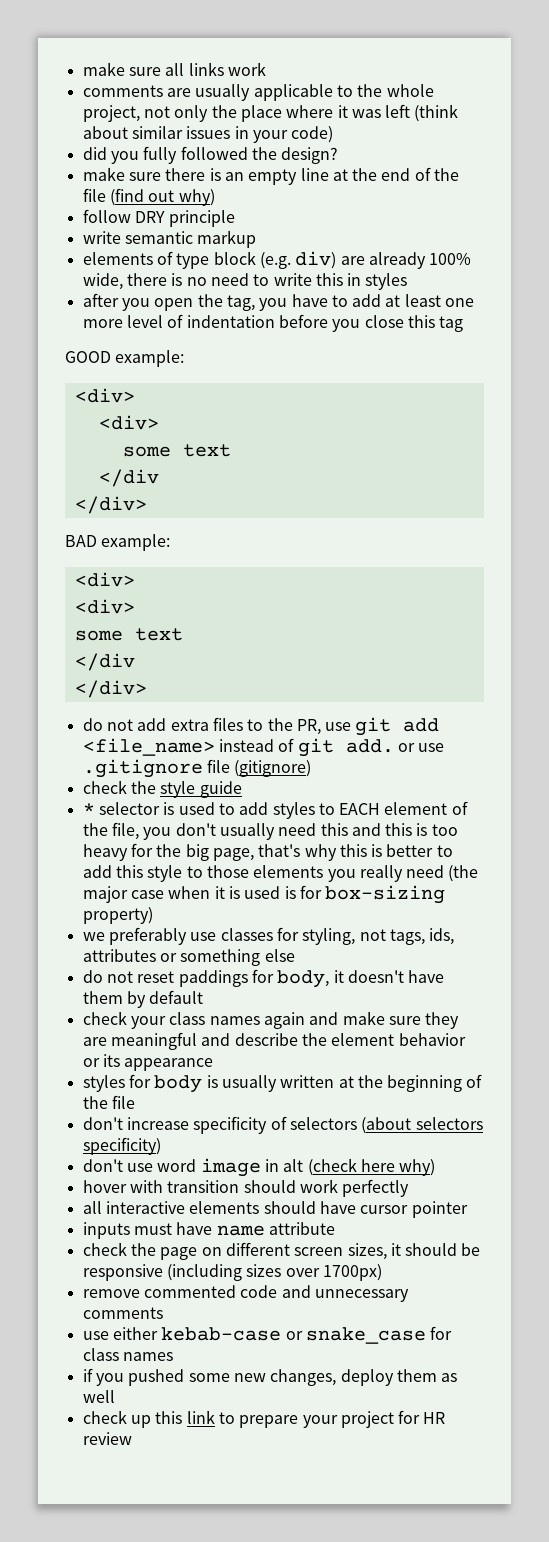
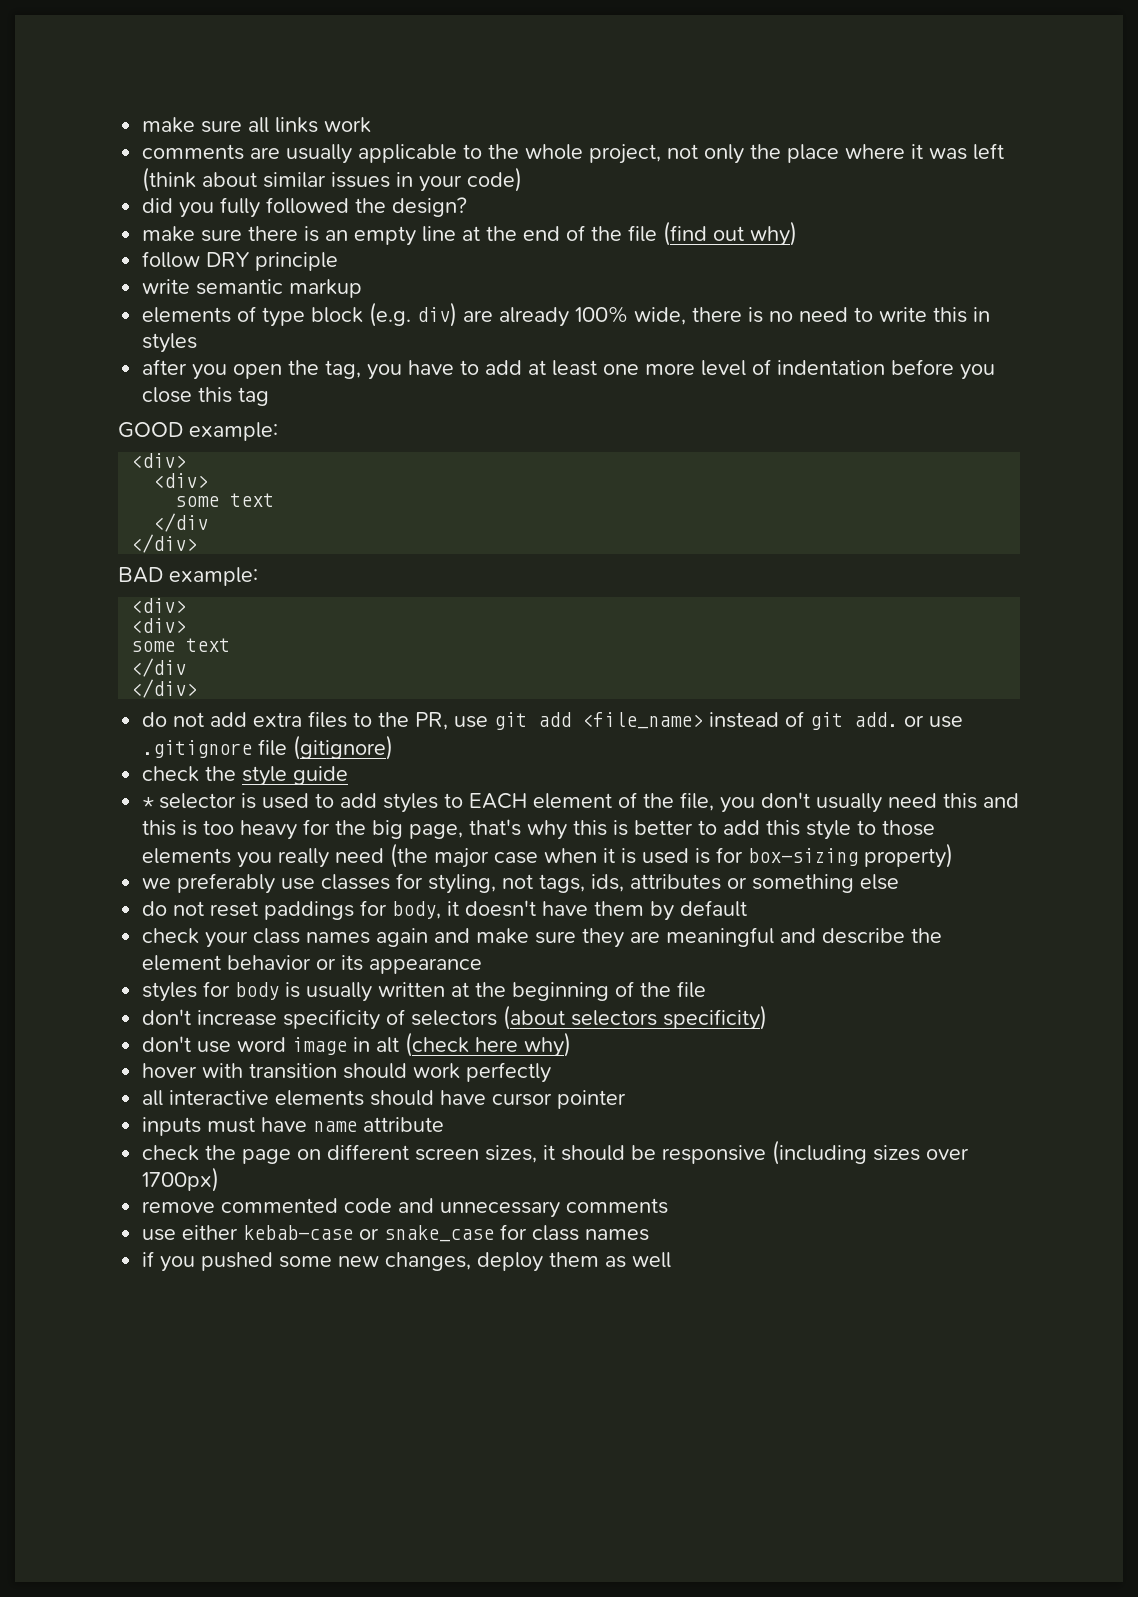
- check up this link to prepare your project for HR review

